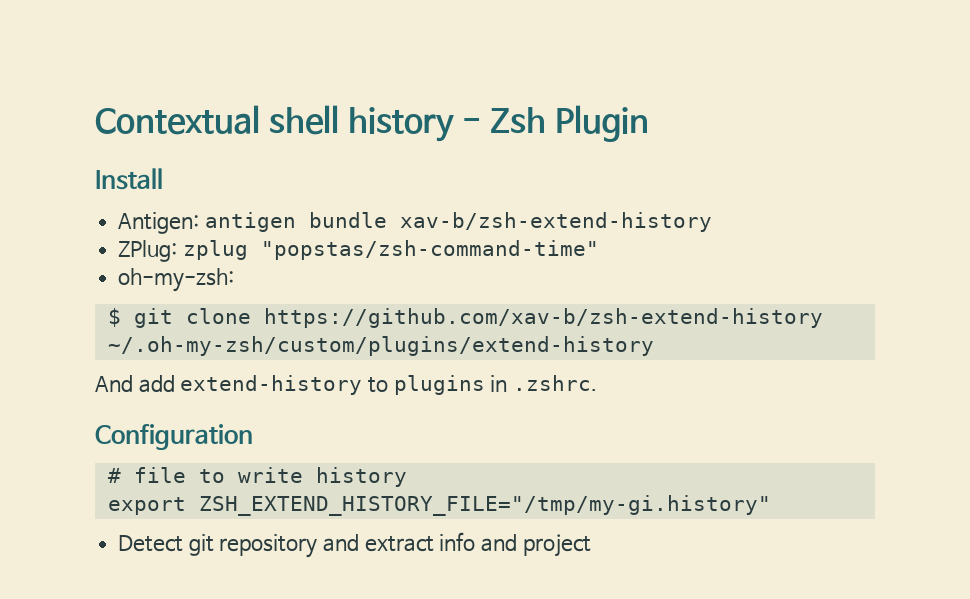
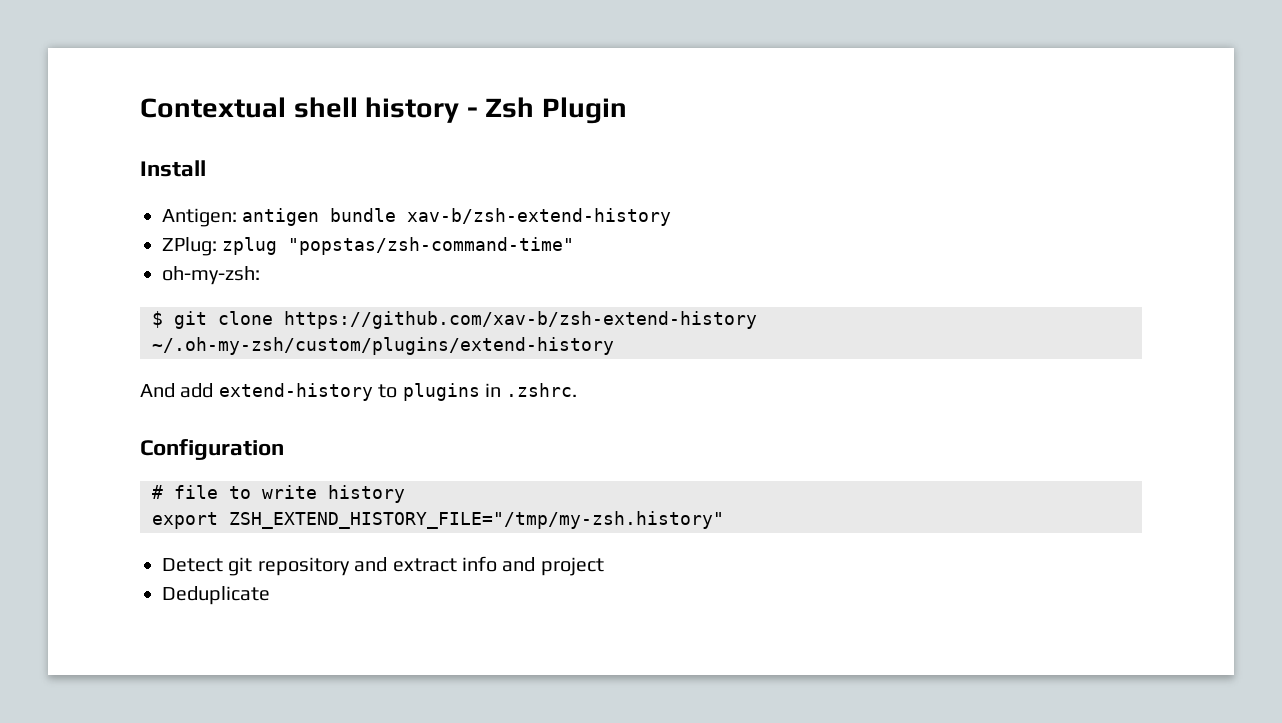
- export ZSH_EXTEND_HISTORY_FILE="/tmp/my-gi.history"
+ export ZSH_EXTEND_HISTORY_FILE="/tmp/my-zsh.history"
+ Deduplicate

